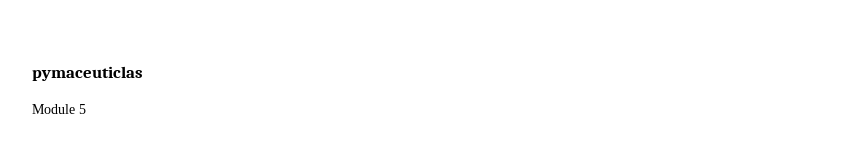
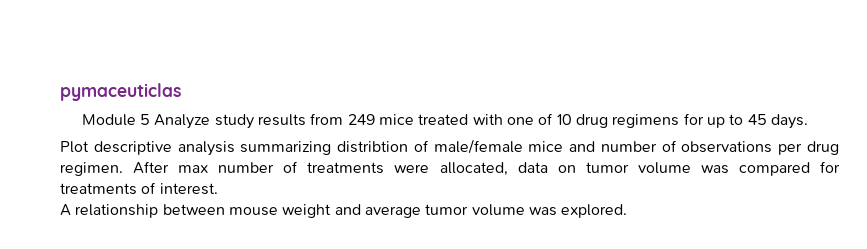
- Module 5
+ Module 5 Analyze study results from 249 mice treated with one of 10 drug regimens for up to 45 days.
+ Plot descriptive analysis summarizing distribtion of male/female mice and number of observations per drug regimen. After max number of treatments were allocated, data on tumor volume was compared for treatments of interest.
+ A relationship between mouse weight and average tumor volume was explored.

